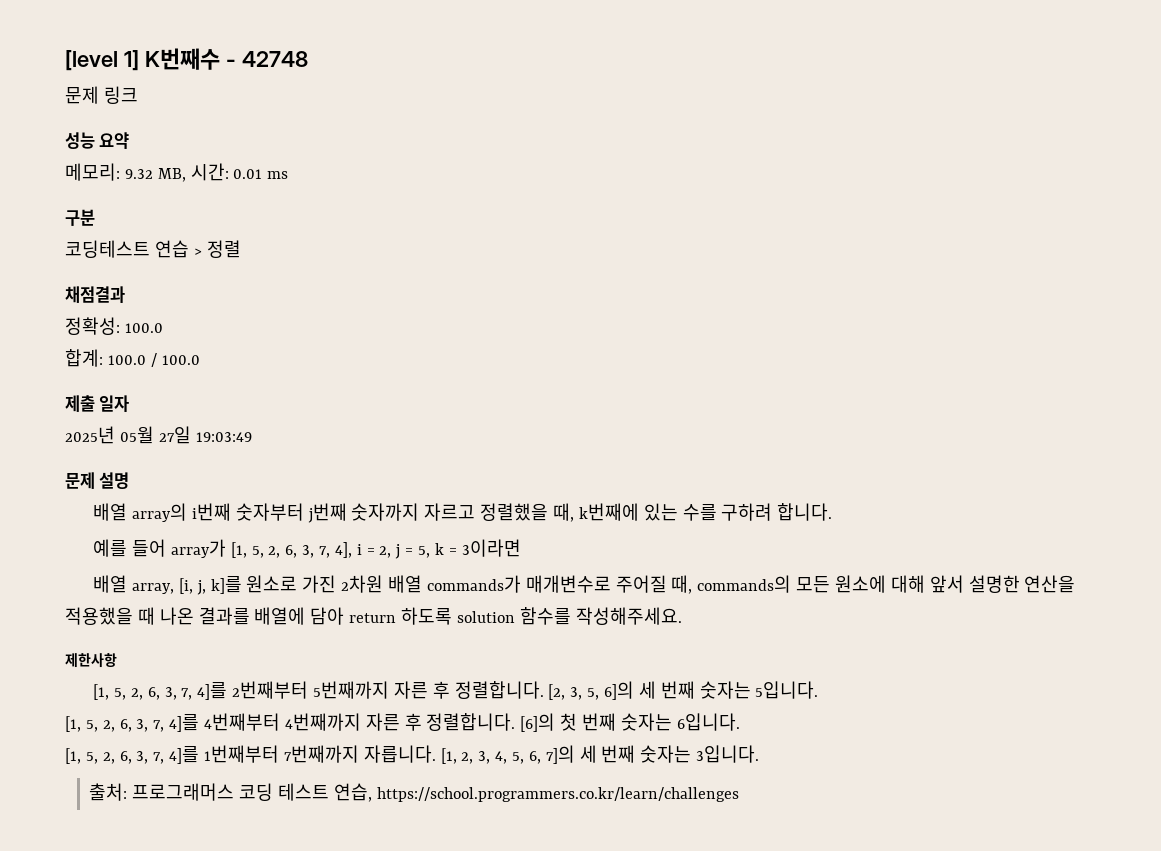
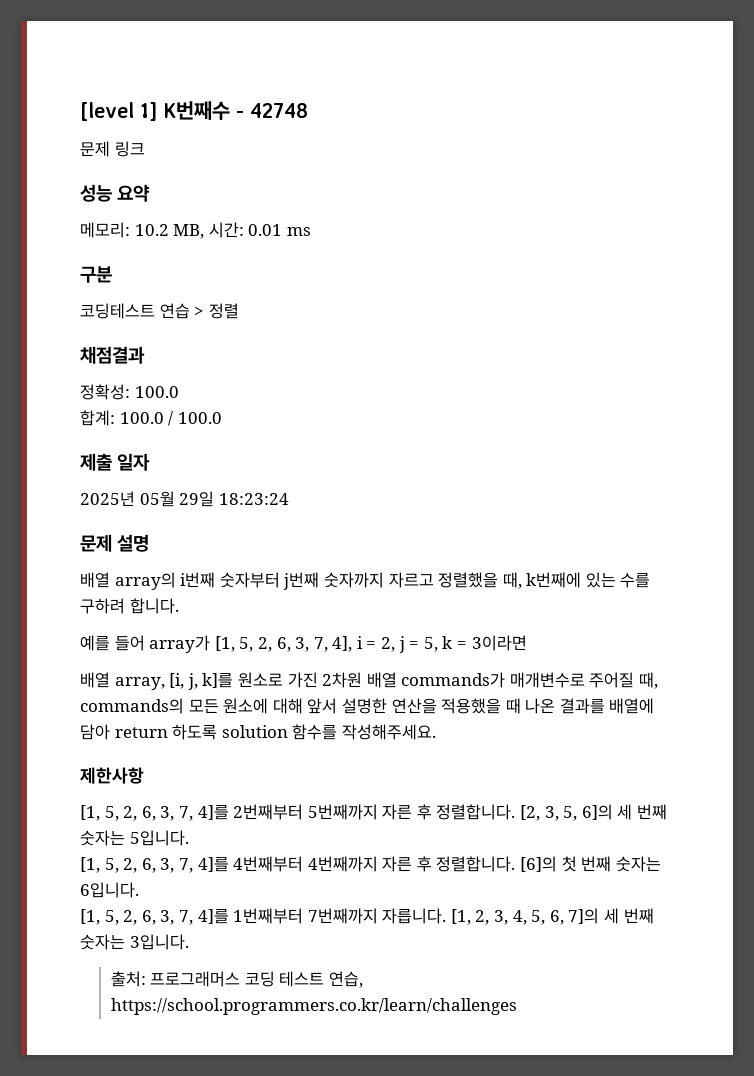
- 메모리: 9.32 MB, 시간: 0.01 ms
+ 메모리: 10.2 MB, 시간: 0.01 ms
- 2025년 05월 27일 19:03:49
+ 2025년 05월 29일 18:23:24

